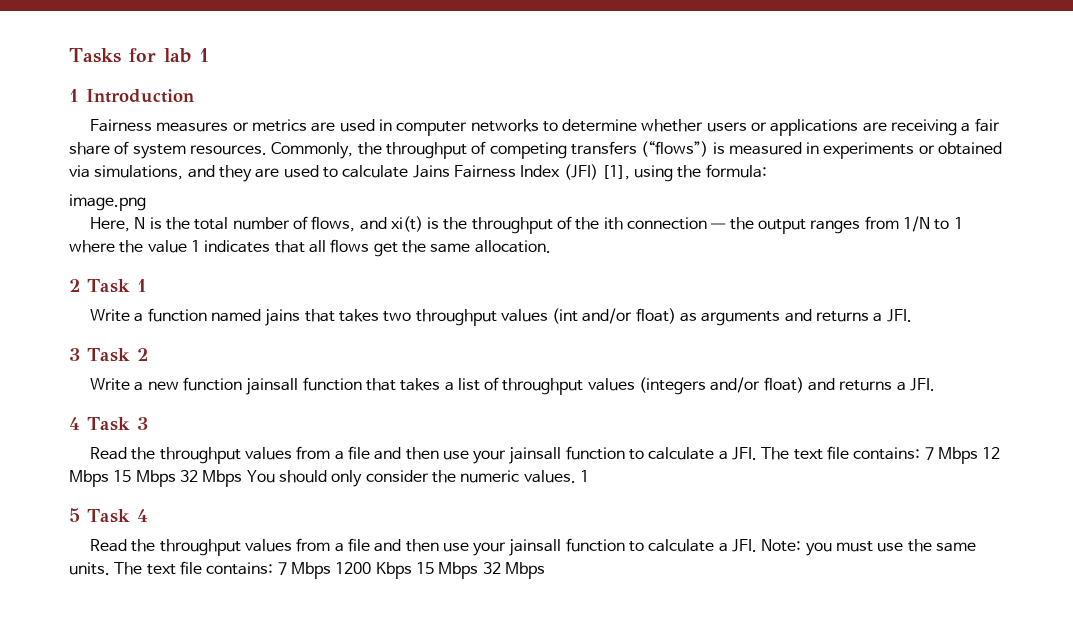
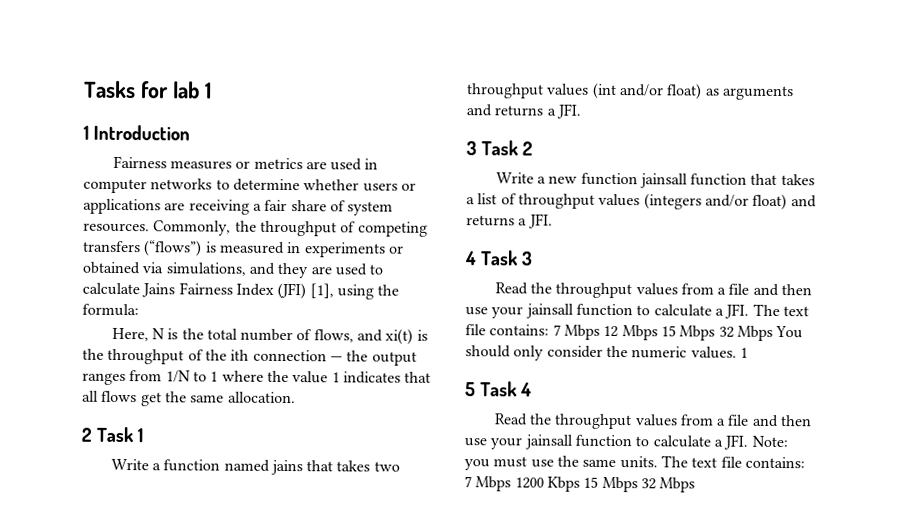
- image.png

